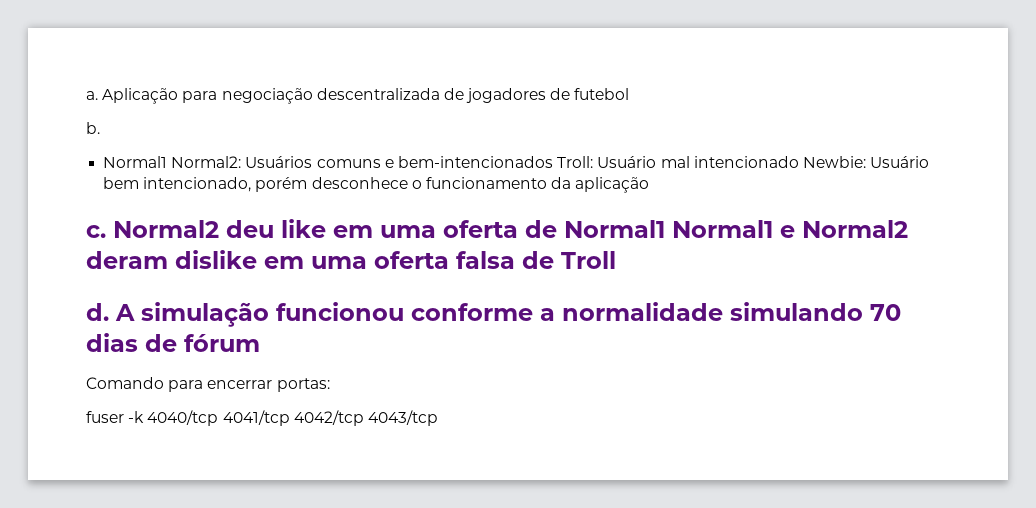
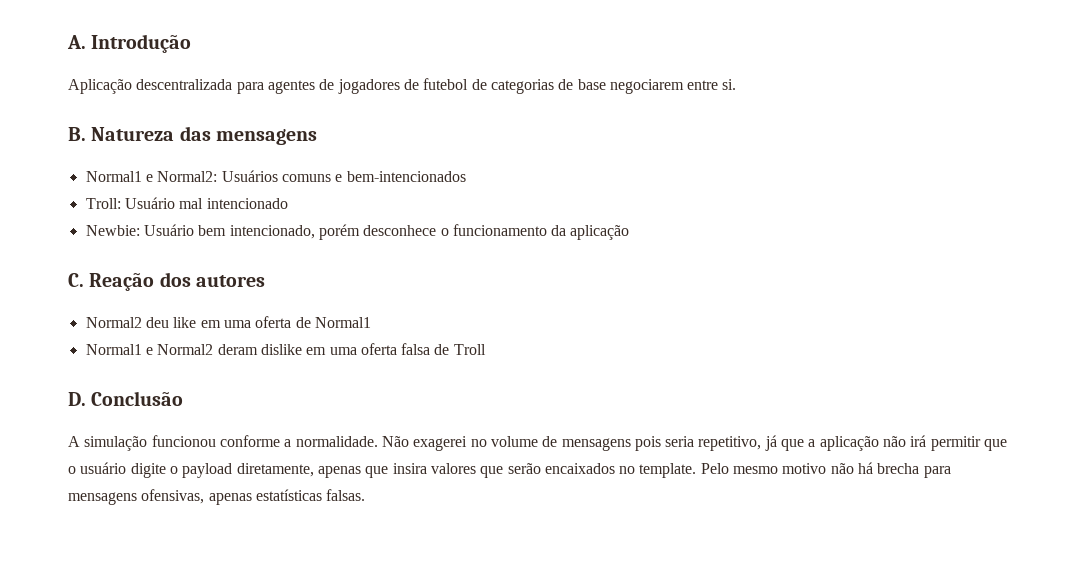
- a. Aplicação para negociação descentralizada de jogadores de futebol
- b.
- Normal1 Normal2: Usuários comuns e bem-intencionados Troll: Usuário mal intencionado Newbie: Usuário bem intencionado, porém desconhece o funcionamento da aplicação
+ A. Introdução
+ Aplicação descentralizada para agentes de jogadores de futebol de categorias de base negociarem entre si.
+ B. Natureza das mensagens
+ Normal1 e Normal2: Usuários comuns e bem-intencionados
+ Troll: Usuário mal intencionado
+ Newbie: Usuário bem intencionado, porém desconhece o funcionamento da aplicação
- c. Normal2 deu like em uma oferta de Normal1 Normal1 e Normal2 deram dislike em uma oferta falsa de Troll
+ C. Reação dos autores
+ Normal2 deu like em uma oferta de Normal1
+ Normal1 e Normal2 deram dislike em uma oferta falsa de Troll
- d. A simulação funcionou conforme a normalidade simulando 70 dias de fórum
- Comando para encerrar portas:
- fuser -k 4040/tcp 4041/tcp 4042/tcp 4043/tcp
+ D. Conclusão
+ A simulação funcionou conforme a normalidade. Não exagerei no volume de mensagens pois seria repetitivo, já que a aplicação não irá permitir que o usuário digite o payload diretamente, apenas que insira valores que serão encaixados no template. Pelo mesmo motivo não há brecha para mensagens ofensivas, apenas estatísticas falsas.

